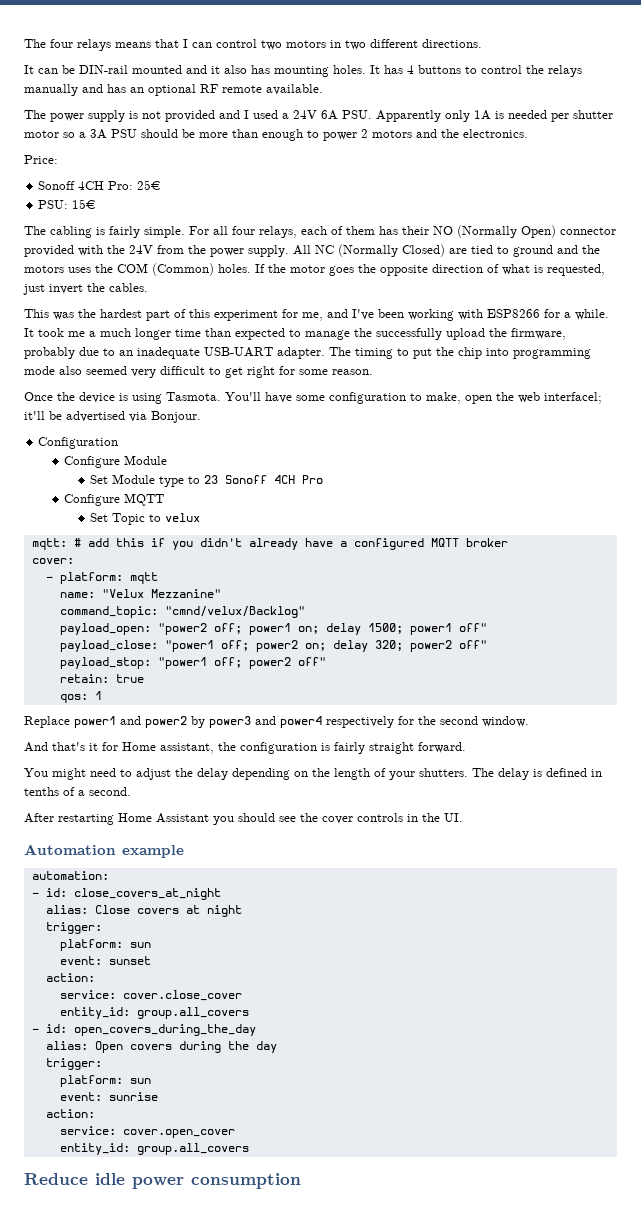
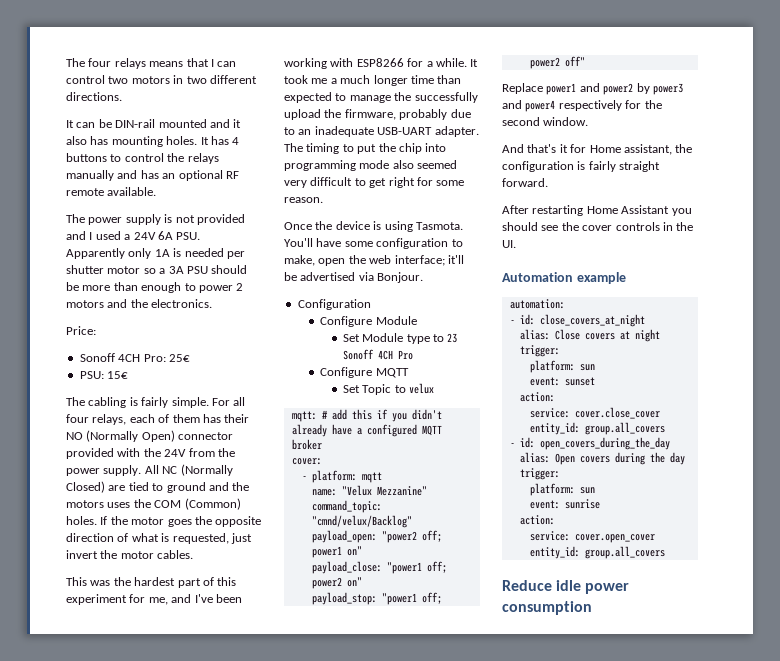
- If the motor goes the opposite direction of what is requested, just invert the cables.
+ If the motor goes the opposite direction of what is requested, just invert the motor cables.
- You'll have some configuration to make, open the web interfacel; it'll be advertised via Bonjour.
+ You'll have some configuration to make, open the web interface; it'll be advertised via Bonjour.
- payload_open: "power2 off; power1 on; delay 1500; power1 off"
+ payload_open: "power2 off; power1 on"
- payload_close: "power1 off; power2 on; delay 320; power2 off"
+ payload_close: "power1 off; power2 on"
- retain: true
- qos: 1
- You might need to adjust the delay depending on the length of your shutters. The delay is defined in tenths of a second.

